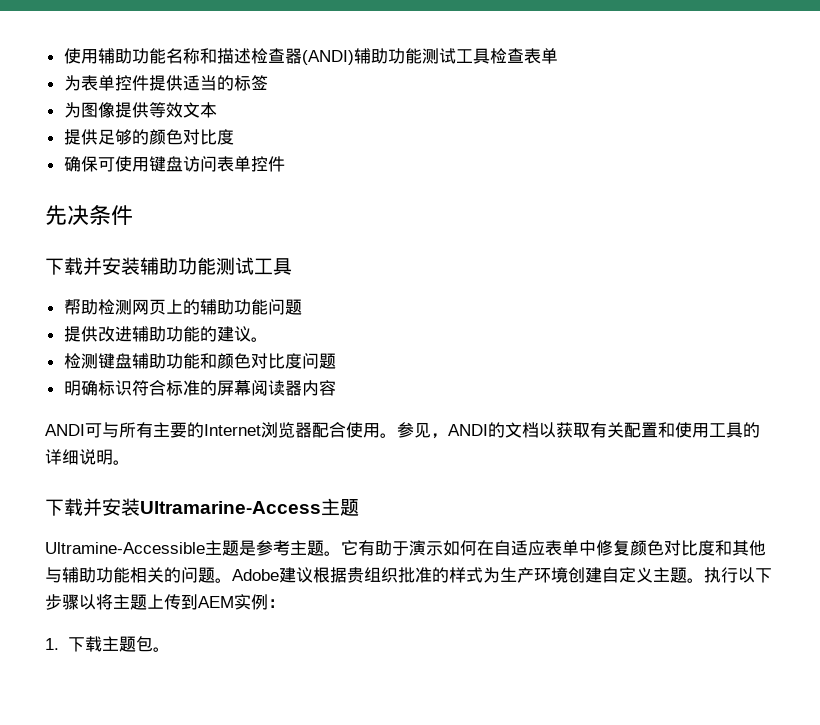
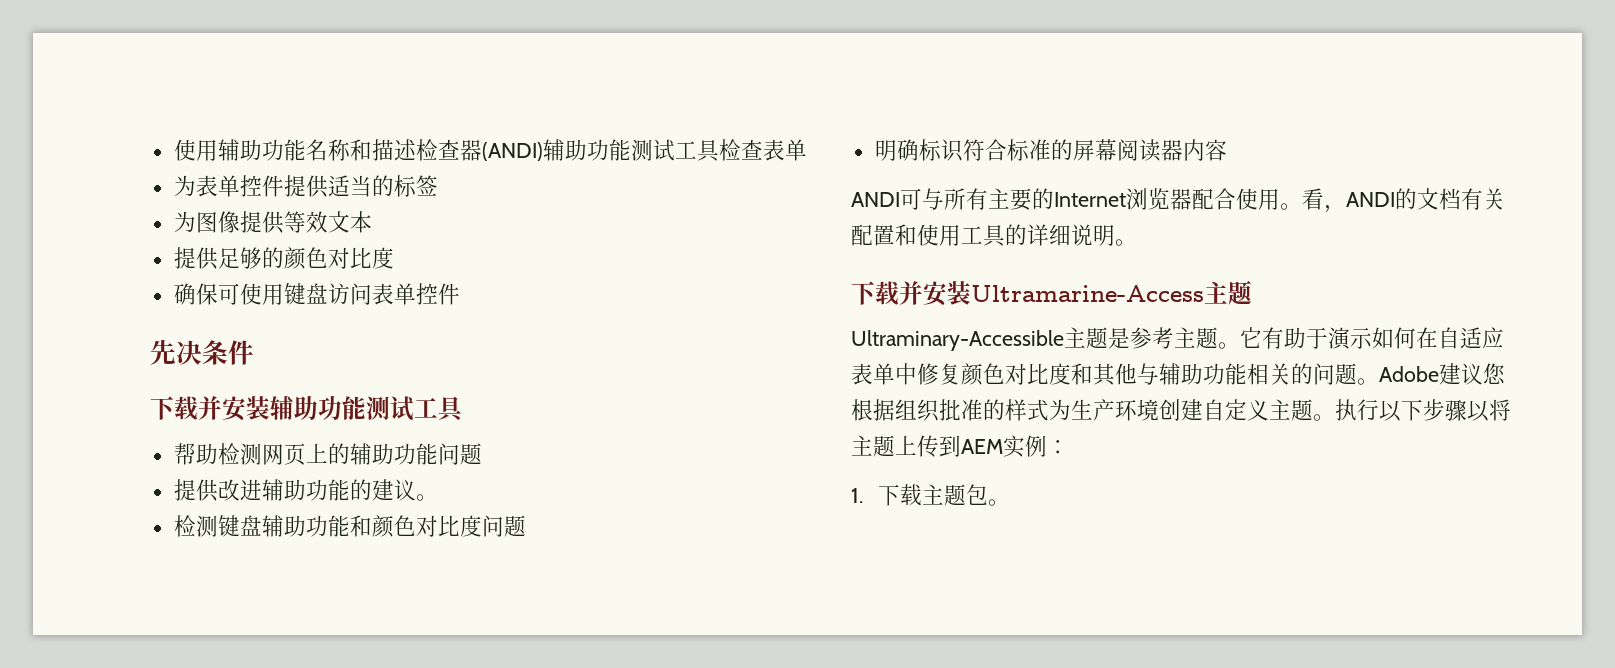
- 参见，ANDI的文档以获取有关配置和使用工具的详细说明。
+ 看，ANDI的文档有关配置和使用工具的详细说明。
- Ultramine-Accessible主题是参考主题。
+ Ultraminary-Accessible主题是参考主题。
- Adobe建议根据贵组织批准的样式为生产环境创建自定义主题。
+ Adobe建议您根据组织批准的样式为生产环境创建自定义主题。

